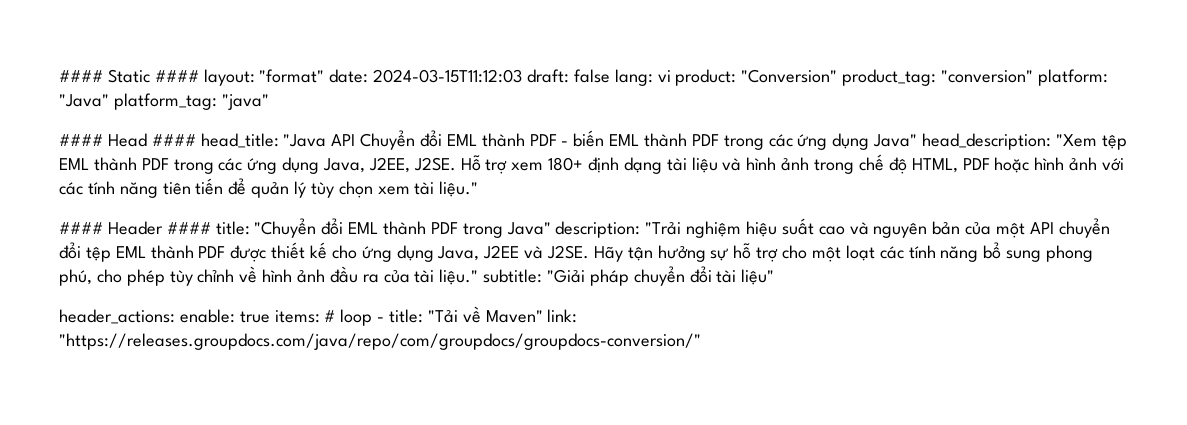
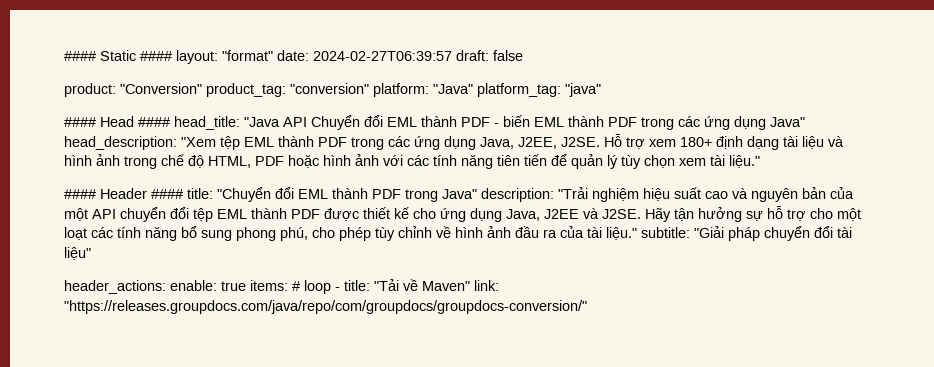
- #### Static #### layout: "format" date: 2024-03-15T11:12:03 draft: false lang: vi product: "Conversion" product_tag: "conversion" platform: "Java" platform_tag: "java"
+ #### Static #### layout: "format" date: 2024-02-27T06:39:57 draft: false
+ product: "Conversion" product_tag: "conversion" platform: "Java" platform_tag: "java"

